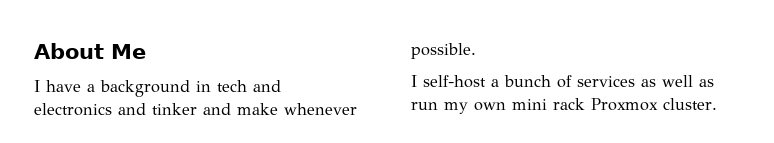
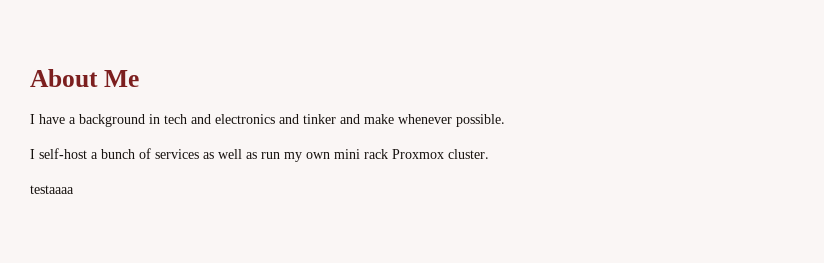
+ testaaaa

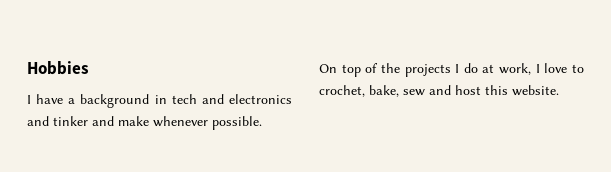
- About Me
+ Hobbies
- I self-host a bunch of services as well as run my own mini rack Proxmox cluster.
- testaaaa
+ On top of the projects I do at work, I love to crochet, bake, sew and host this website.

